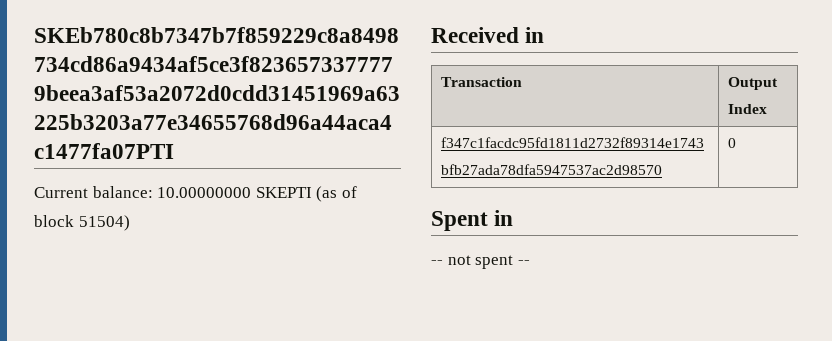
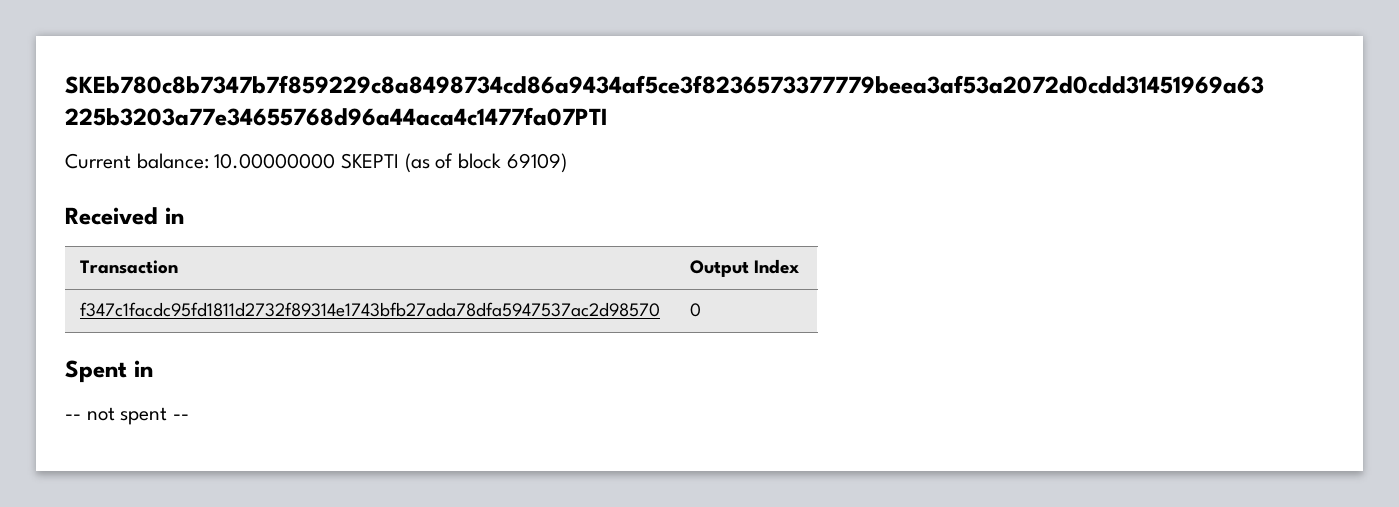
- Current balance: 10.00000000 SKEPTI (as of block 51504)
+ Current balance: 10.00000000 SKEPTI (as of block 69109)

